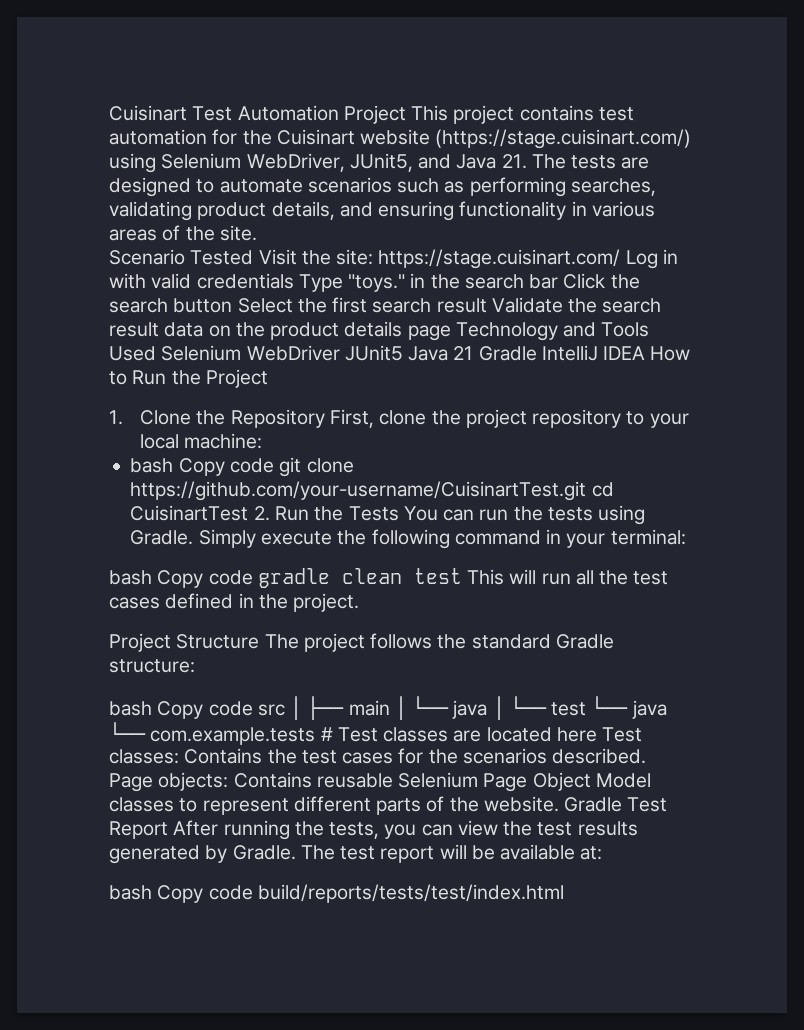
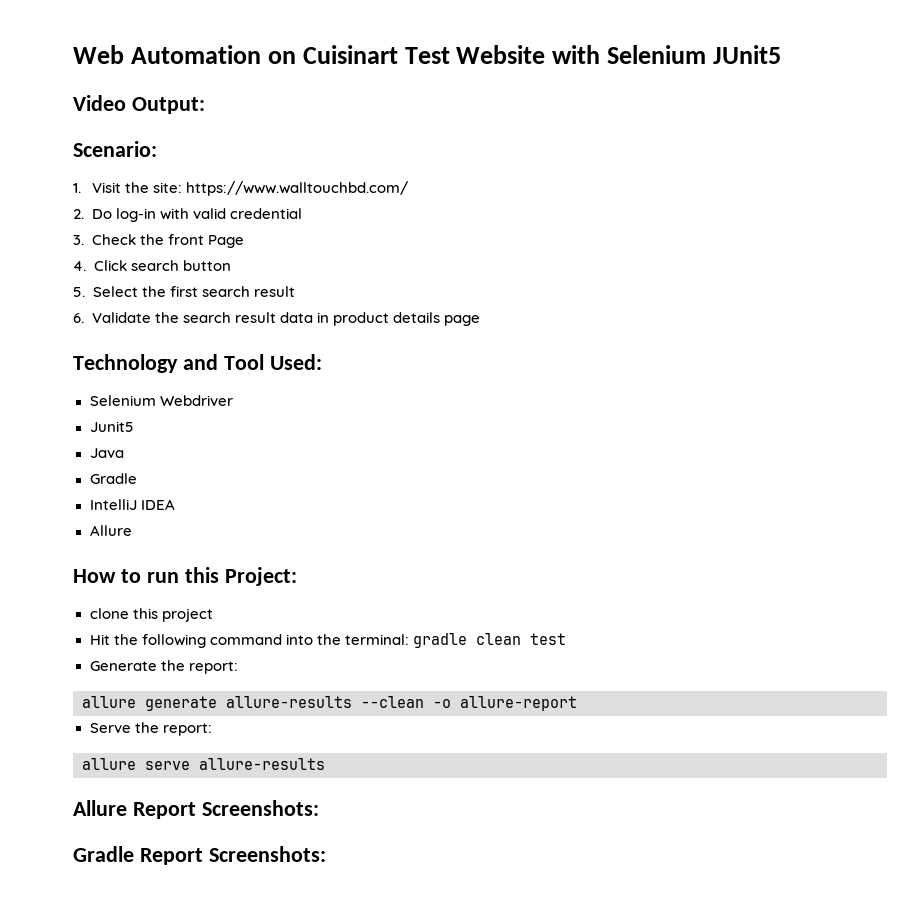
- Cuisinart Test Automation Project This project contains test automation for the Cuisinart website (https://stage.cuisinart.com/) using Selenium WebDriver, JUnit5, and Java 21. The tests are designed to automate scenarios such as performing searches, validating product details, and ensuring functionality in various areas of the site.
- Scenario Tested Visit the site: https://stage.cuisinart.com/ Log in with valid credentials Type "toys." in the search bar Click the search button Select the first search result Validate the search result data on the product details page Technology and Tools Used Selenium WebDriver JUnit5 Java 21 Gradle IntelliJ IDEA How to Run the Project
- 1. Clone the Repository First, clone the project repository to your local machine:
- bash Copy code git clone https://github.com/your-username/CuisinartTest.git cd CuisinartTest 2. Run the Tests You can run the tests using Gradle. Simply execute the following command in your terminal:
- bash Copy code gradle clean test This will run all the test cases defined in the project.
- Project Structure The project follows the standard Gradle structure:
- bash Copy code src │ ├── main │ └── java │ └── test └── java └── com.example.tests # Test classes are located here Test classes: Contains the test cases for the scenarios described. Page objects: Contains reusable Selenium Page Object Model classes to represent different parts of the website. Gradle Test Report After running the tests, you can view the test results generated by Gradle. The test report will be available at:
- bash Copy code build/reports/tests/test/index.html
+ Web Automation on Cuisinart Test Website with Selenium JUnit5
+ Video Output:
+ Scenario:
+ 1. Visit the site: https://www.walltouchbd.com/
+ 2. Do log-in with valid credential
+ 3. Check the front Page
+ 4. Click search button
+ 5. Select the first search result
+ 6. Validate the search result data in product details page
+ Technology and Tool Used:
+ Selenium Webdriver
+ Junit5
+ Java
+ Gradle
+ IntelliJ IDEA
+ Allure
+ How to run this Project:
+ clone this project
+ Hit the following command into the terminal: gradle clean test
+ Generate the report:
+ allure generate allure-results --clean -o allure-report
+ Serve the report:
+ allure serve allure-results
+ Allure Report Screenshots:
+ Gradle Report Screenshots:

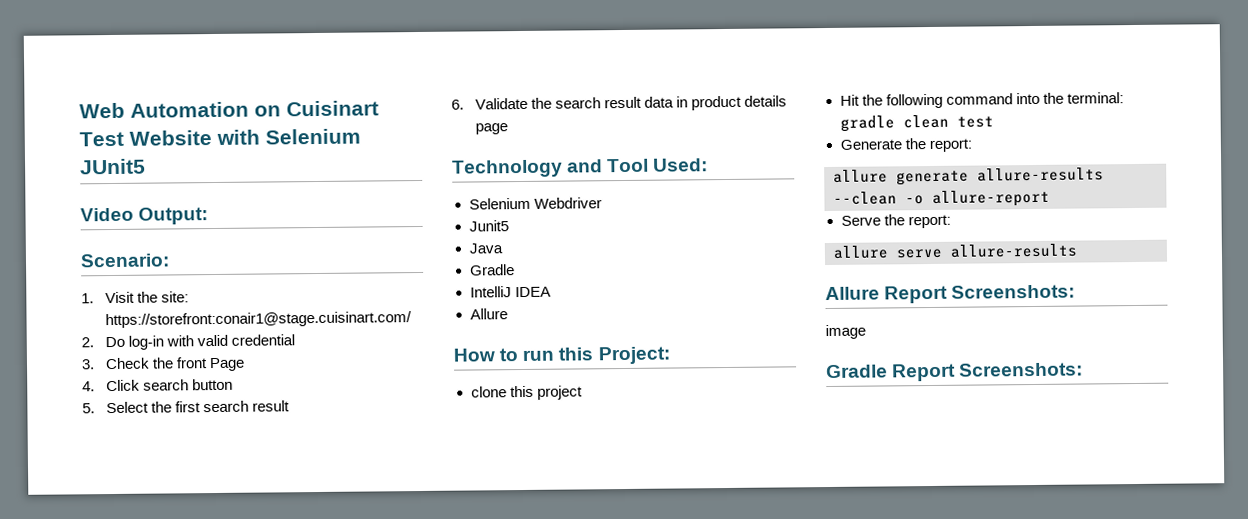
- 1. Visit the site: https://www.walltouchbd.com/
+ 1. Visit the site: https://storefront:conair1@stage.cuisinart.com/
+ image

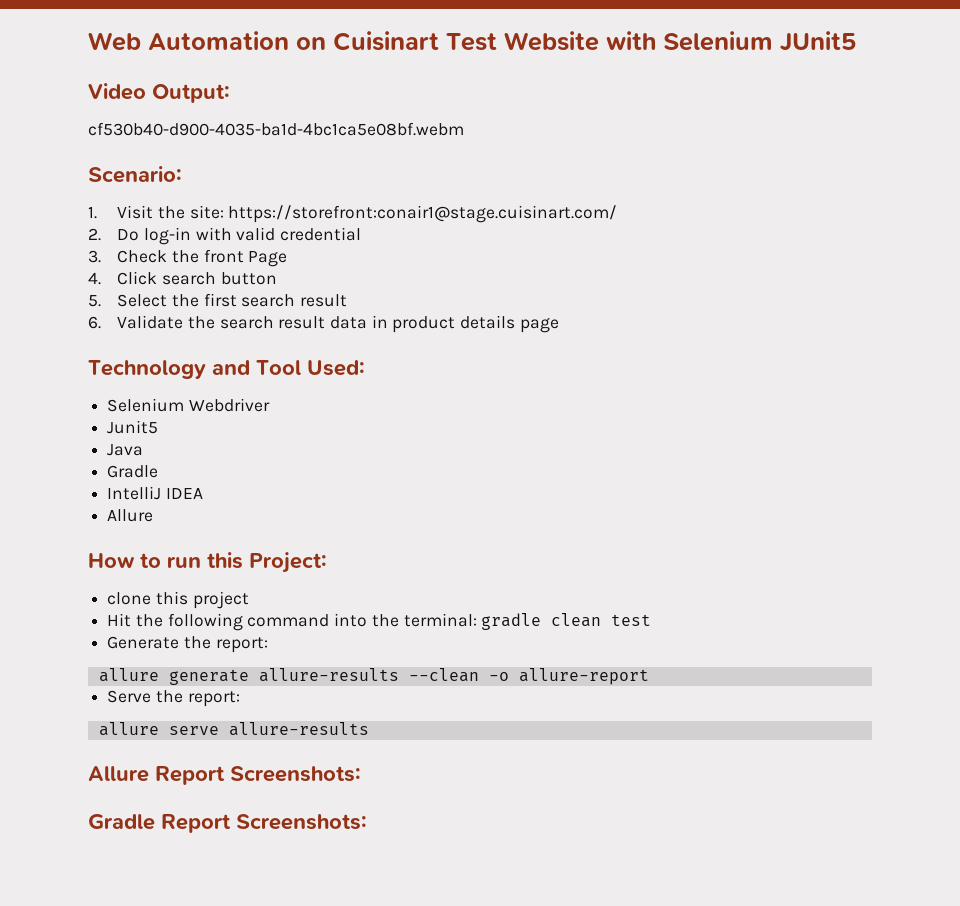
+ cf530b40-d900-4035-ba1d-4bc1ca5e08bf.webm
- image

